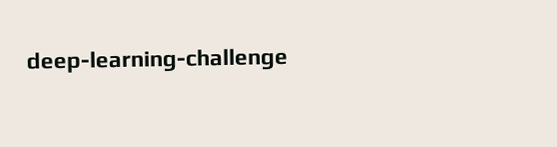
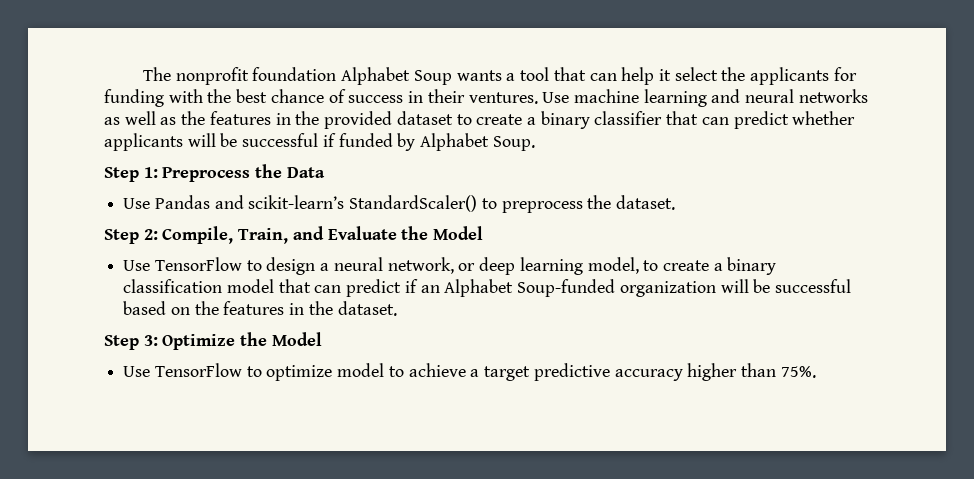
- deep-learning-challenge
+ The nonprofit foundation Alphabet Soup wants a tool that can help it select the applicants for funding with the best chance of success in their ventures. Use machine learning and neural networks as well as the features in the provided dataset to create a binary classifier that can predict whether applicants will be successful if funded by Alphabet Soup.
+ Step 1: Preprocess the Data
+ Use Pandas and scikit-learn’s StandardScaler() to preprocess the dataset.
+ Step 2: Compile, Train, and Evaluate the Model
+ Use TensorFlow to design a neural network, or deep learning model, to create a binary classification model that can predict if an Alphabet Soup-funded organization will be successful based on the features in the dataset.
+ Step 3: Optimize the Model
+ Use TensorFlow to optimize model to achieve a target predictive accuracy higher than 75%.

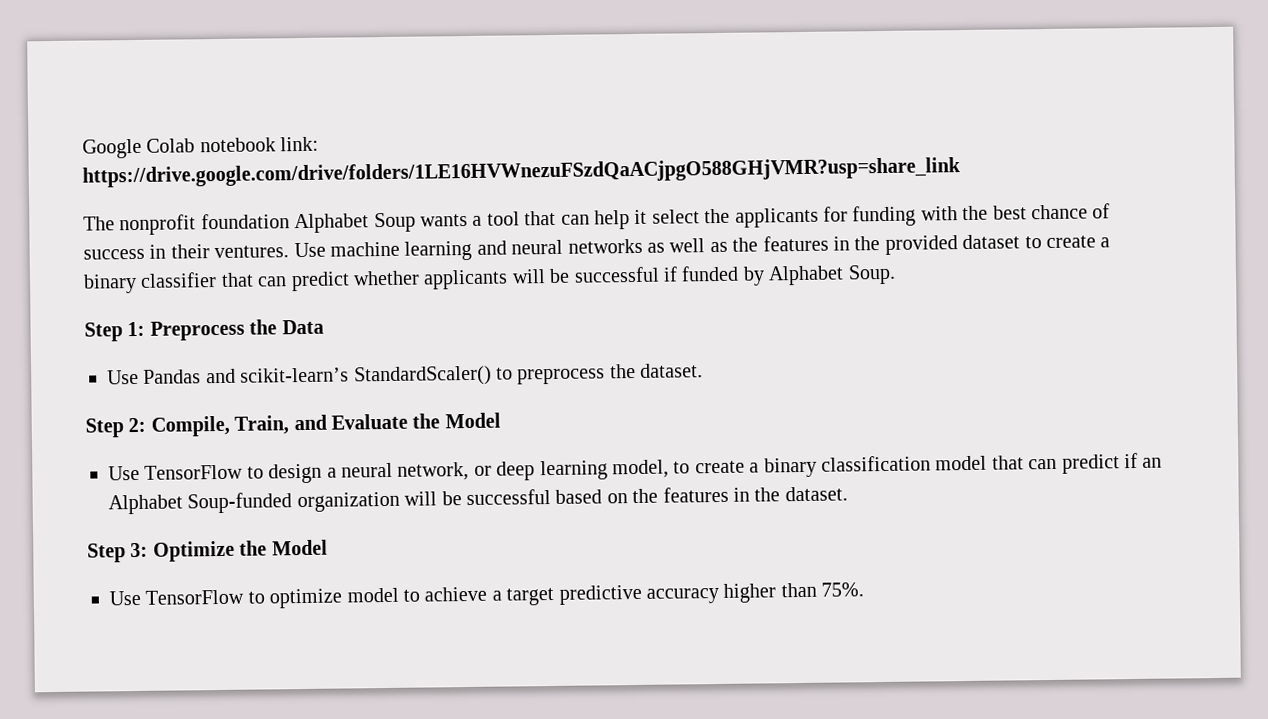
+ Google Colab notebook link: https://drive.google.com/drive/folders/1LE16HVWnezuFSzdQaACjpgO588GHjVMR?usp=share_link

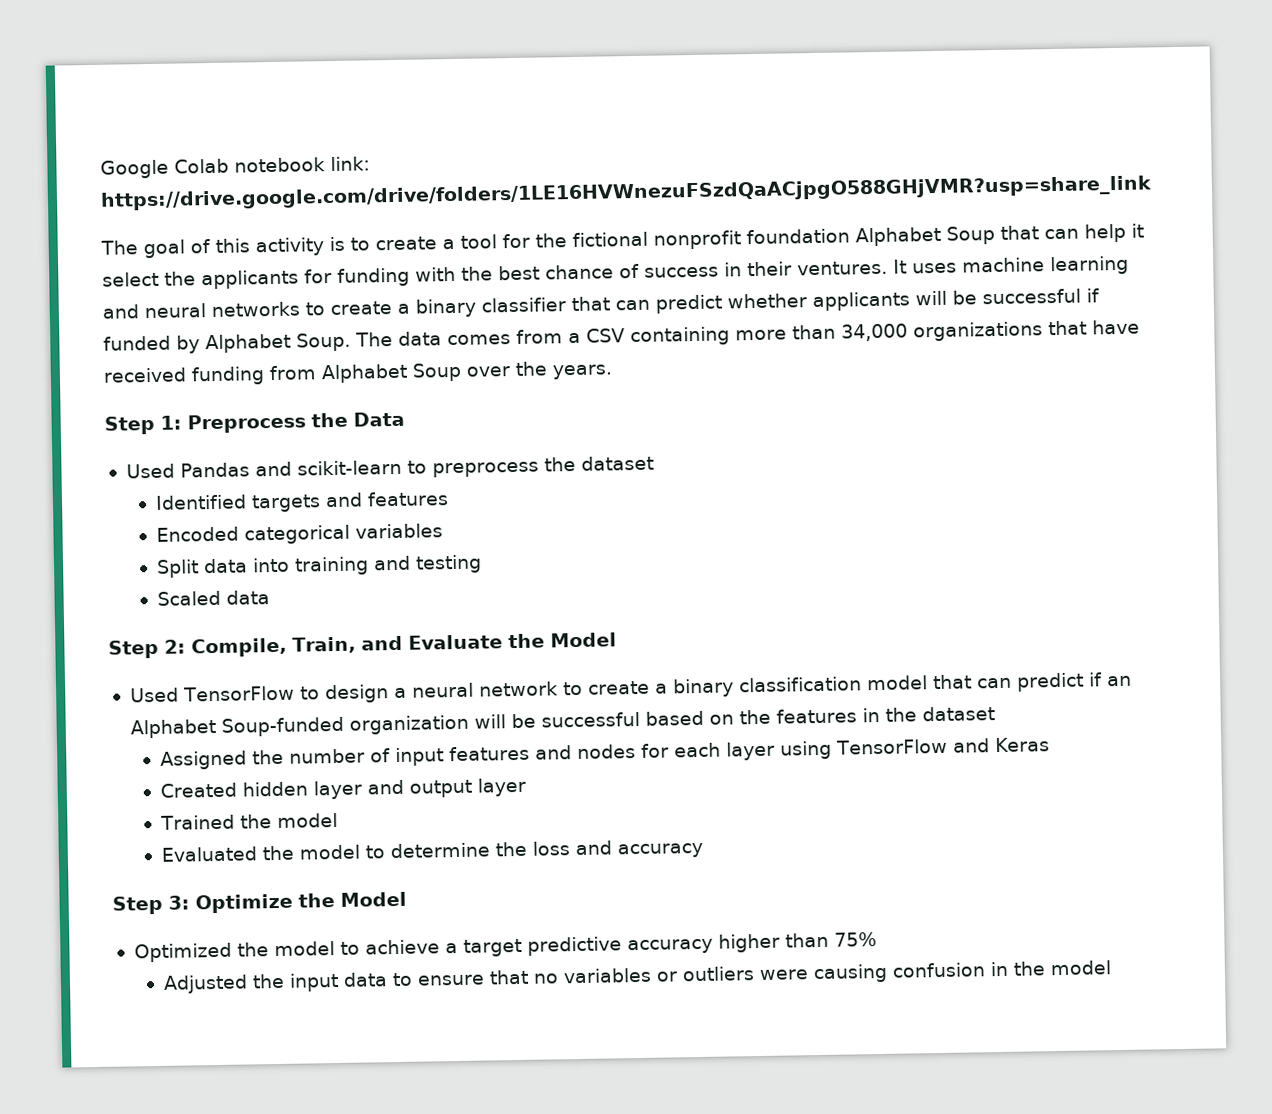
- The nonprofit foundation Alphabet Soup wants a tool that can help it select the applicants for funding with the best chance of success in their ventures.
+ The goal of this activity is to create a tool for the fictional nonprofit foundation Alphabet Soup that can help it select the applicants for funding with the best chance of success in their ventures.
- Use machine learning and neural networks as well as the features in the provided dataset to create a binary classifier that can predict whether applicants will be successful if funded by Alphabet Soup.
+ It uses machine learning and neural networks to create a binary classifier that can predict whether applicants will be successful if funded by Alphabet Soup. The data comes from a CSV containing more than 34,000 organizations that have received funding from Alphabet Soup over the years.
- Use Pandas and scikit-learn’s StandardScaler() to preprocess the dataset.
+ Used Pandas and scikit-learn to preprocess the dataset
+ Identified targets and features
+ Encoded categorical variables
+ Split data into training and testing
+ Scaled data
- Use TensorFlow to design a neural network, or deep learning model, to create a binary classification model that can predict if an Alphabet Soup-funded organization will be successful based on the features in the dataset.
+ Used TensorFlow to design a neural network to create a binary classification model that can predict if an Alphabet Soup-funded organization will be successful based on the features in the dataset
+ Assigned the number of input features and nodes for each layer using TensorFlow and Keras
+ Created hidden layer and output layer
+ Trained the model
+ Evaluated the model to determine the loss and accuracy
- Use TensorFlow to optimize model to achieve a target predictive accuracy higher than 75%.
+ Optimized the model to achieve a target predictive accuracy higher than 75%
+ Adjusted the input data to ensure that no variables or outliers were causing confusion in the model

